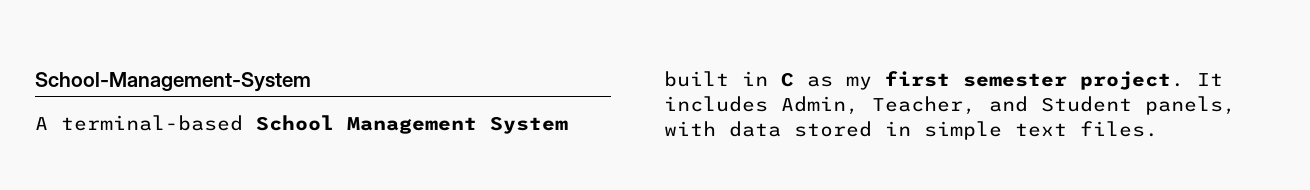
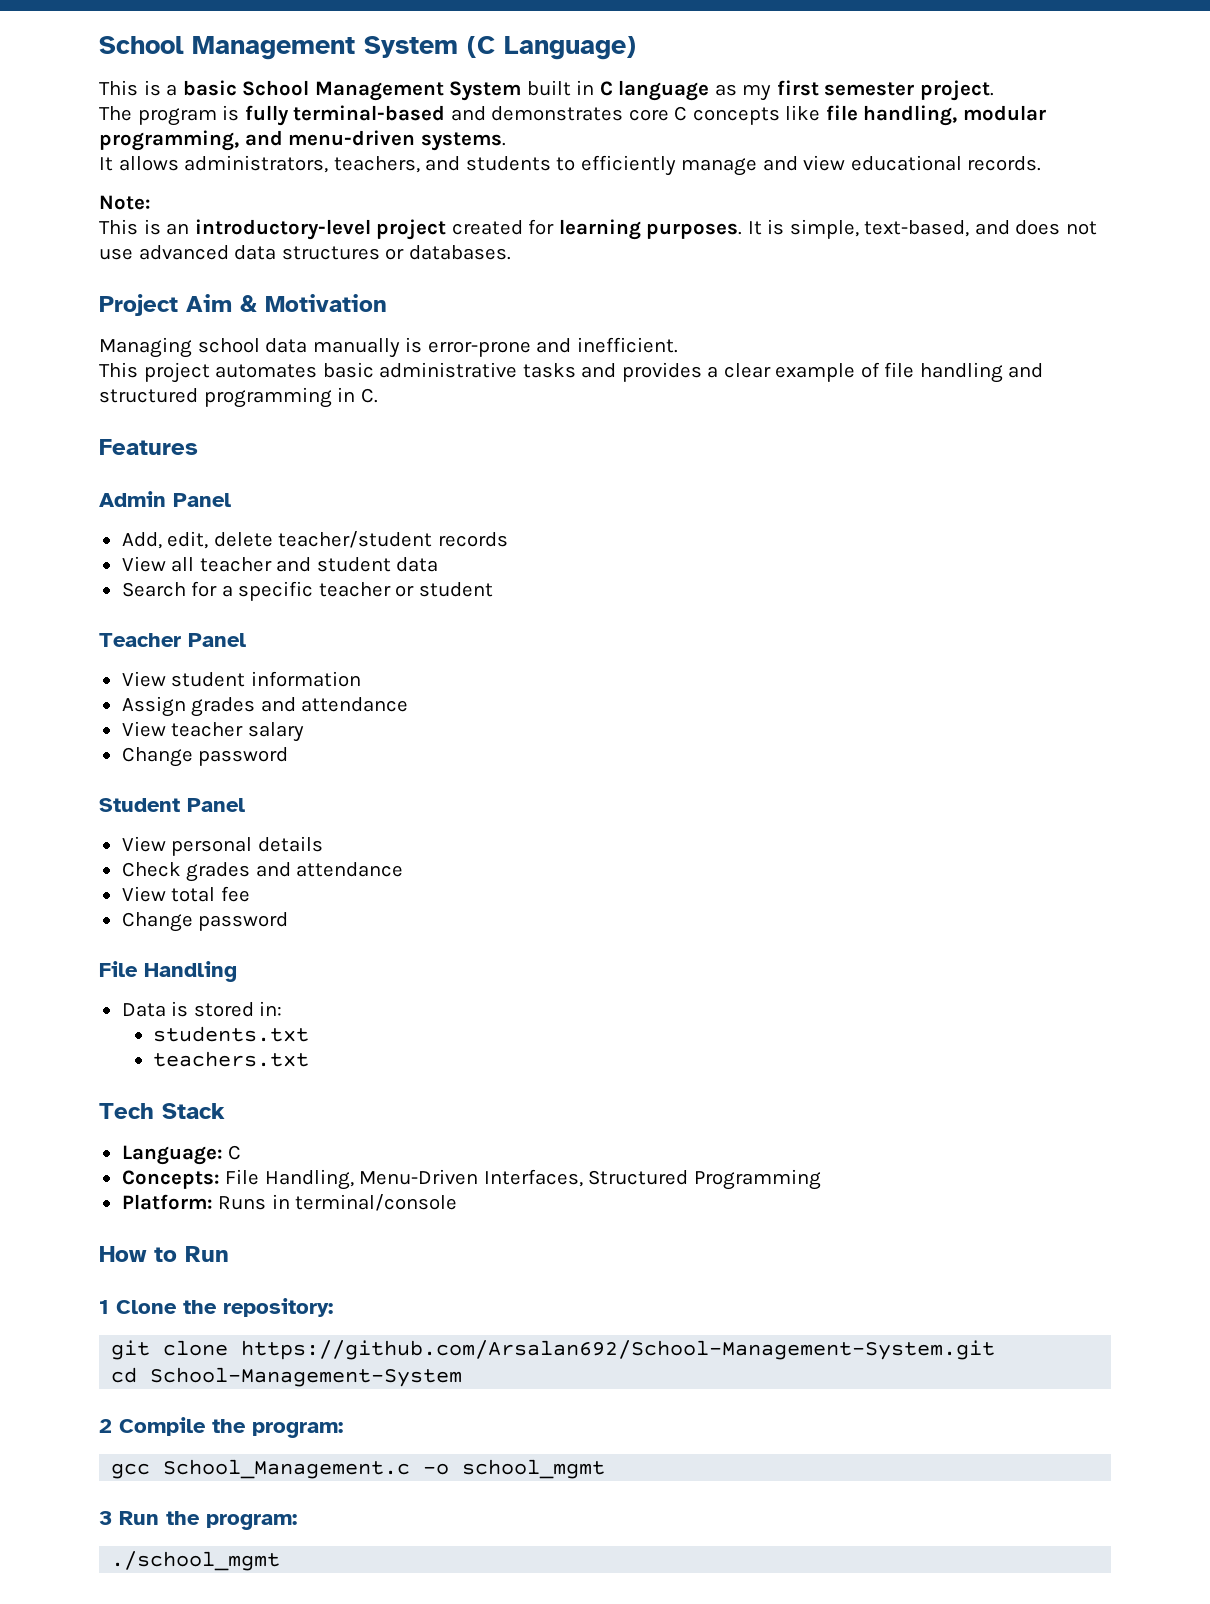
- School-Management-System
- A terminal-based School Management System built in C as my first semester project. It includes Admin, Teacher, and Student panels, with data stored in simple text files.
+ School Management System (C Language)
+ This is a basic School Management System built in C language as my first semester project.
+ The program is fully terminal-based and demonstrates core C concepts like file handling, modular programming, and menu-driven systems.
+ It allows administrators, teachers, and students to efficiently manage and view educational records.
+ Note:
+ This is an introductory-level project created for learning purposes. It is simple, text-based, and does not use advanced data structures or databases.
+ Project Aim & Motivation
+ Managing school data manually is error-prone and inefficient.
+ This project automates basic administrative tasks and provides a clear example of file handling and structured programming in C.
+ Features
+ Admin Panel
+ Add, edit, delete teacher/student records
+ View all teacher and student data
+ Search for a specific teacher or student
+ Teacher Panel
+ View student information
+ Assign grades and attendance
+ View teacher salary
+ Change password
+ Student Panel
+ View personal details
+ Check grades and attendance
+ View total fee
+ Change password
+ File Handling
+ Data is stored in:
+ students.txt
+ teachers.txt
+ Tech Stack
+ Language: C
+ Concepts: File Handling, Menu-Driven Interfaces, Structured Programming
+ Platform: Runs in terminal/console
+ How to Run
+ 1 Clone the repository:
+ git clone https://github.com/Arsalan692/School-Management-System.git
+ cd School-Management-System
+ 2 Compile the program:
+ gcc School_Management.c -o school_mgmt
+ 3 Run the program:
+ ./school_mgmt

